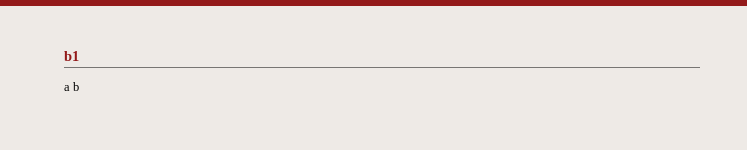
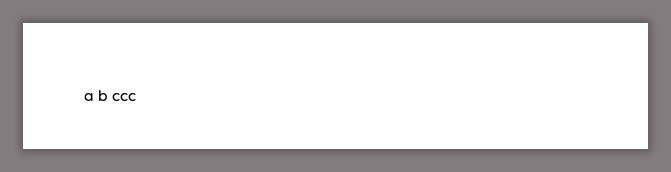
- b1
- a b
+ a b ccc

